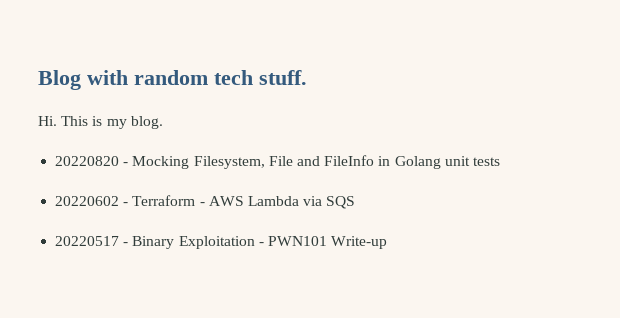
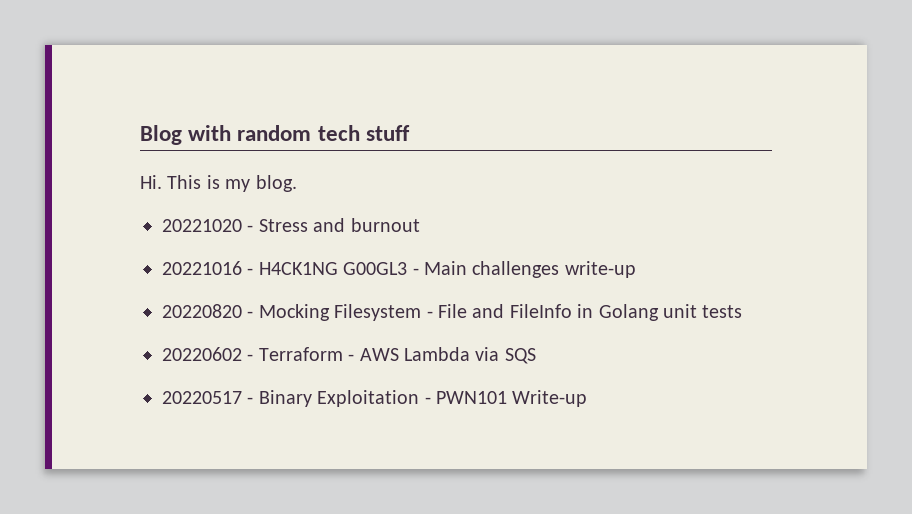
- Blog with random tech stuff.
+ Blog with random tech stuff
+ 20221020 - Stress and burnout
+ 20221016 - H4CK1NG G00GL3 - Main challenges write-up
- 20220820 - Mocking Filesystem, File and FileInfo in Golang unit tests
+ 20220820 - Mocking Filesystem - File and FileInfo in Golang unit tests

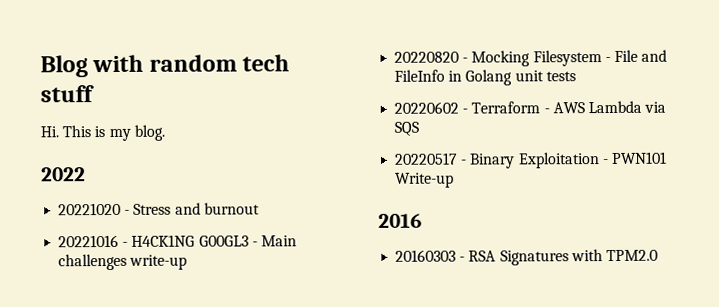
+ 2022
+ 2016
+ 20160303 - RSA Signatures with TPM2.0

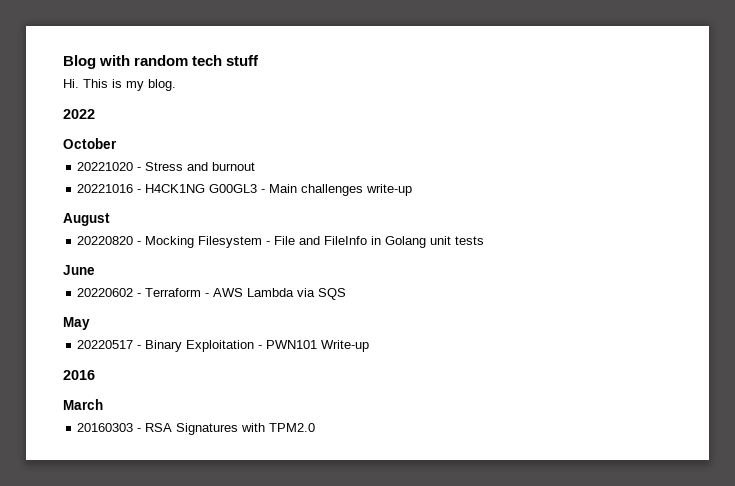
+ October
+ August
+ June
+ May
+ March

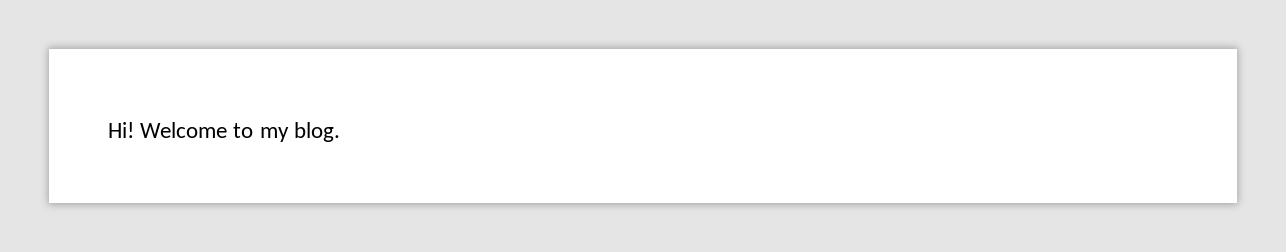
- Blog with random tech stuff
- Hi. This is my blog.
- 2022
- October
- 20221020 - Stress and burnout
- 20221016 - H4CK1NG G00GL3 - Main challenges write-up
- August
- 20220820 - Mocking Filesystem - File and FileInfo in Golang unit tests
- June
- 20220602 - Terraform - AWS Lambda via SQS
- May
- 20220517 - Binary Exploitation - PWN101 Write-up
- 2016
- March
- 20160303 - RSA Signatures with TPM2.0
+ Hi! Welcome to my blog.

